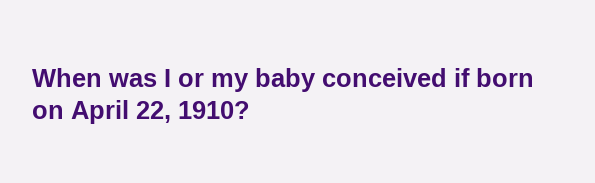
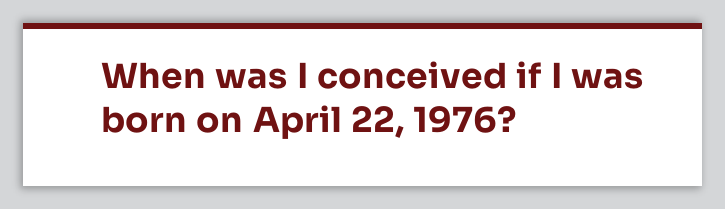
- When was I or my baby conceived if born on April 22, 1910?
+ When was I conceived if I was born on April 22, 1976?

